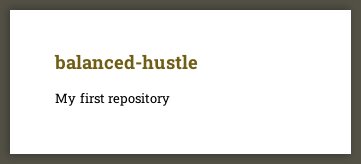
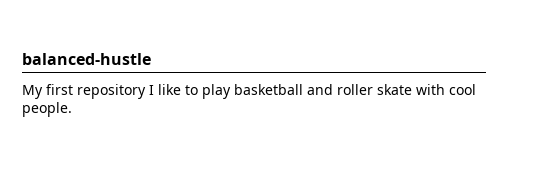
- My first repository
+ My first repository I like to play basketball and roller skate with cool people.

